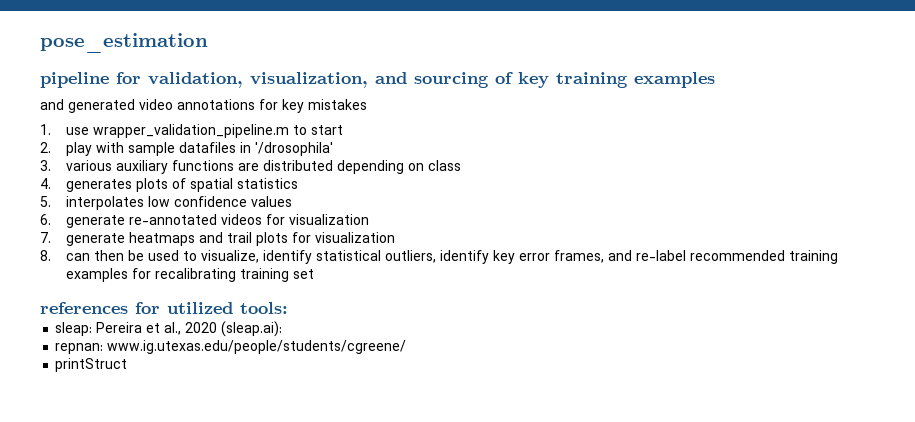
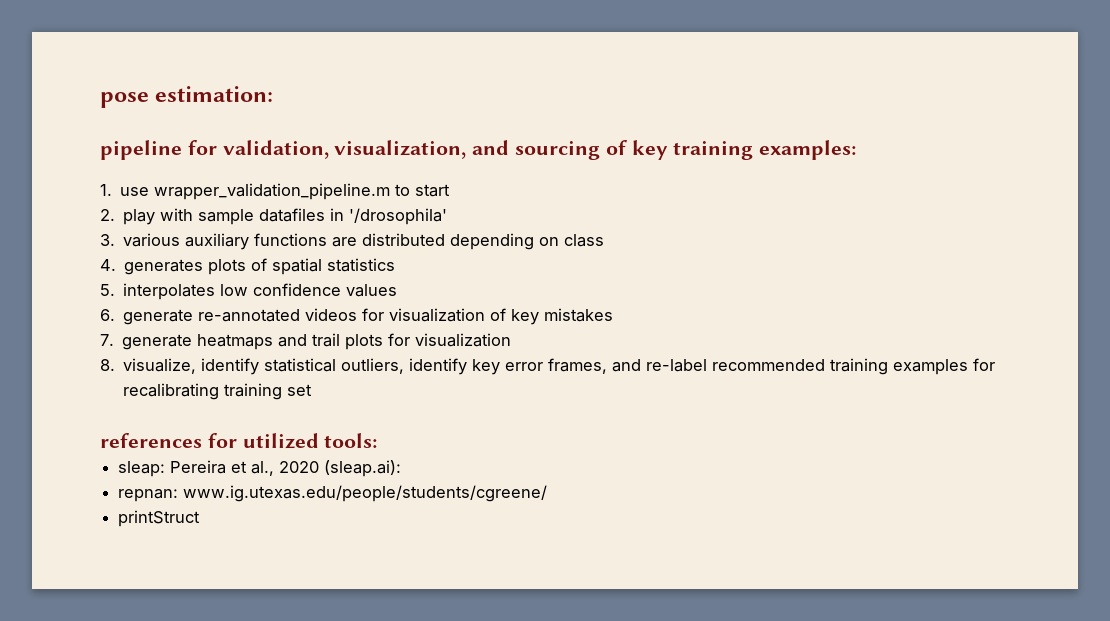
- pose_estimation
+ pose estimation:
- pipeline for validation, visualization, and sourcing of key training examples
- and generated video annotations for key mistakes
+ pipeline for validation, visualization, and sourcing of key training examples:
- 6. generate re-annotated videos for visualization
+ 6. generate re-annotated videos for visualization of key mistakes
- 8. can then be used to visualize, identify statistical outliers, identify key error frames, and re-label recommended training examples for recalibrating training set
+ 8. visualize, identify statistical outliers, identify key error frames, and re-label recommended training examples for recalibrating training set

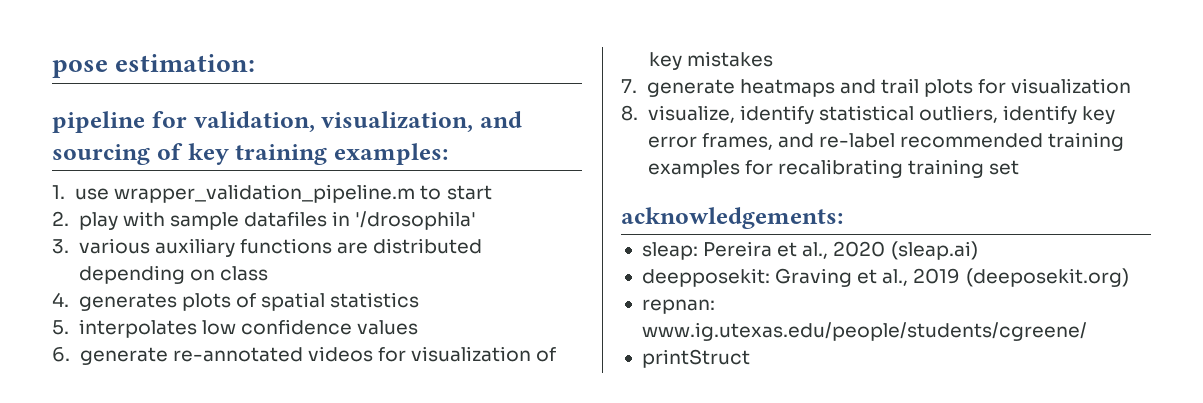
- references for utilized tools:
+ acknowledgements:
- sleap: Pereira et al., 2020 (sleap.ai):
+ sleap: Pereira et al., 2020 (sleap.ai)
+ deepposekit: Graving et al., 2019 (deeposekit.org)

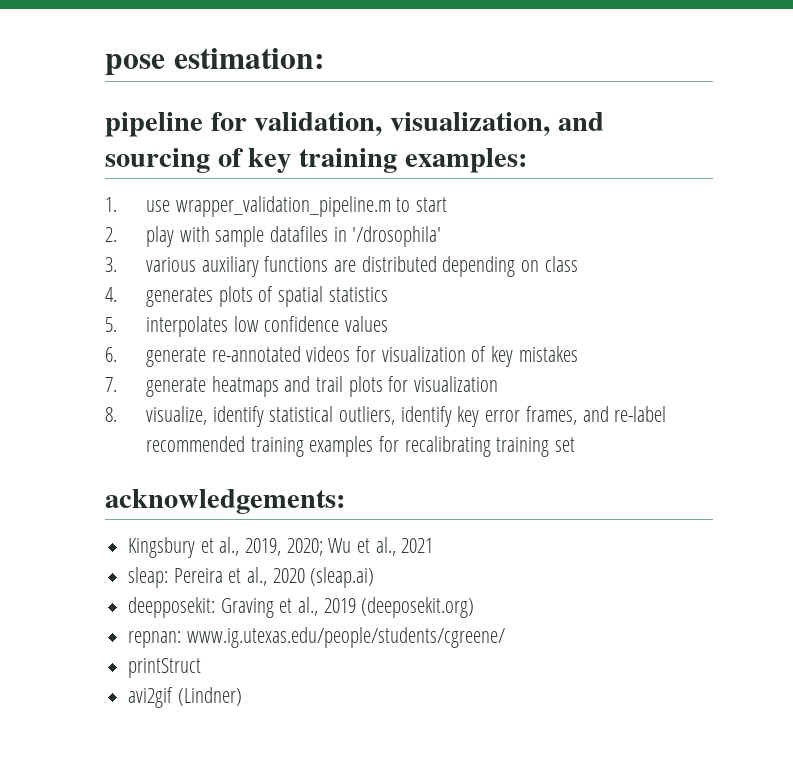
+ Kingsbury et al., 2019, 2020; Wu et al., 2021
+ avi2gif (Lindner)

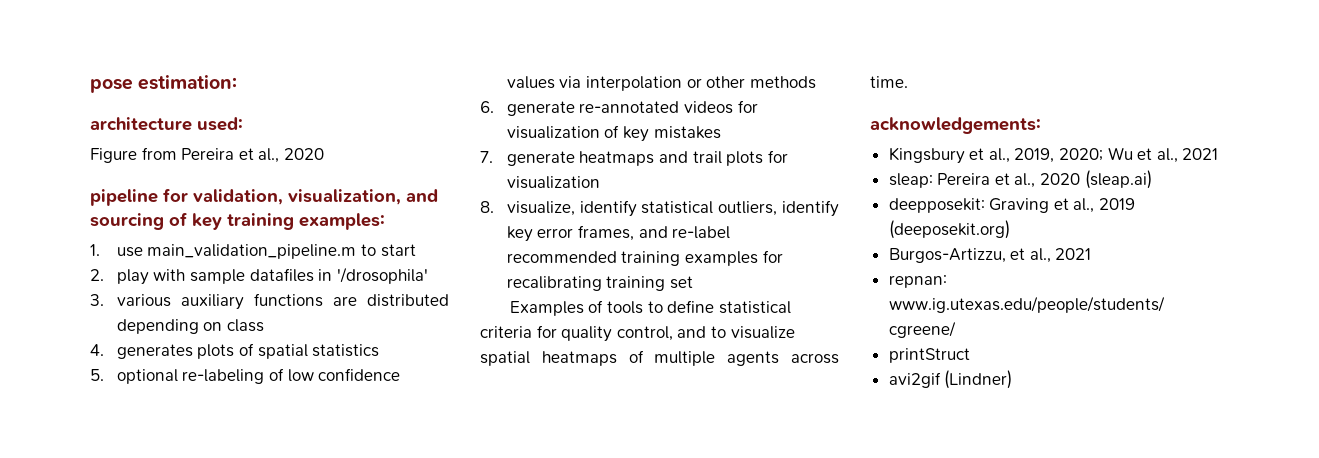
+ architecture used:
+ Figure from Pereira et al., 2020
- 1. use wrapper_validation_pipeline.m to start
+ 1. use main_validation_pipeline.m to start
- 5. interpolates low confidence values
+ 5. optional re-labeling of low confidence values via interpolation or other methods
+ Examples of tools to define statistical criteria for quality control, and to visualize spatial heatmaps of multiple agents across time.
+ Burgos-Artizzu, et al., 2021

